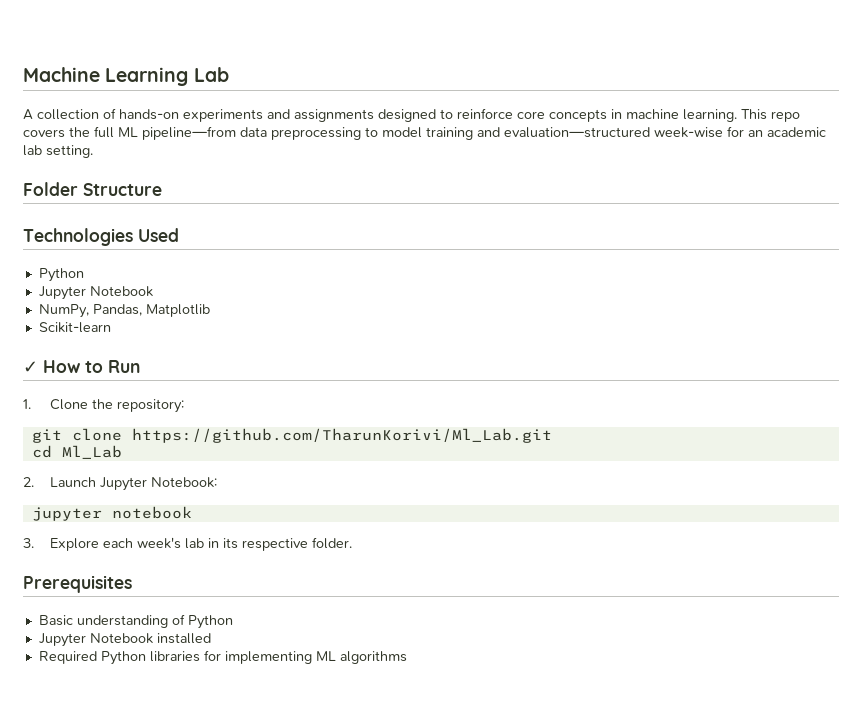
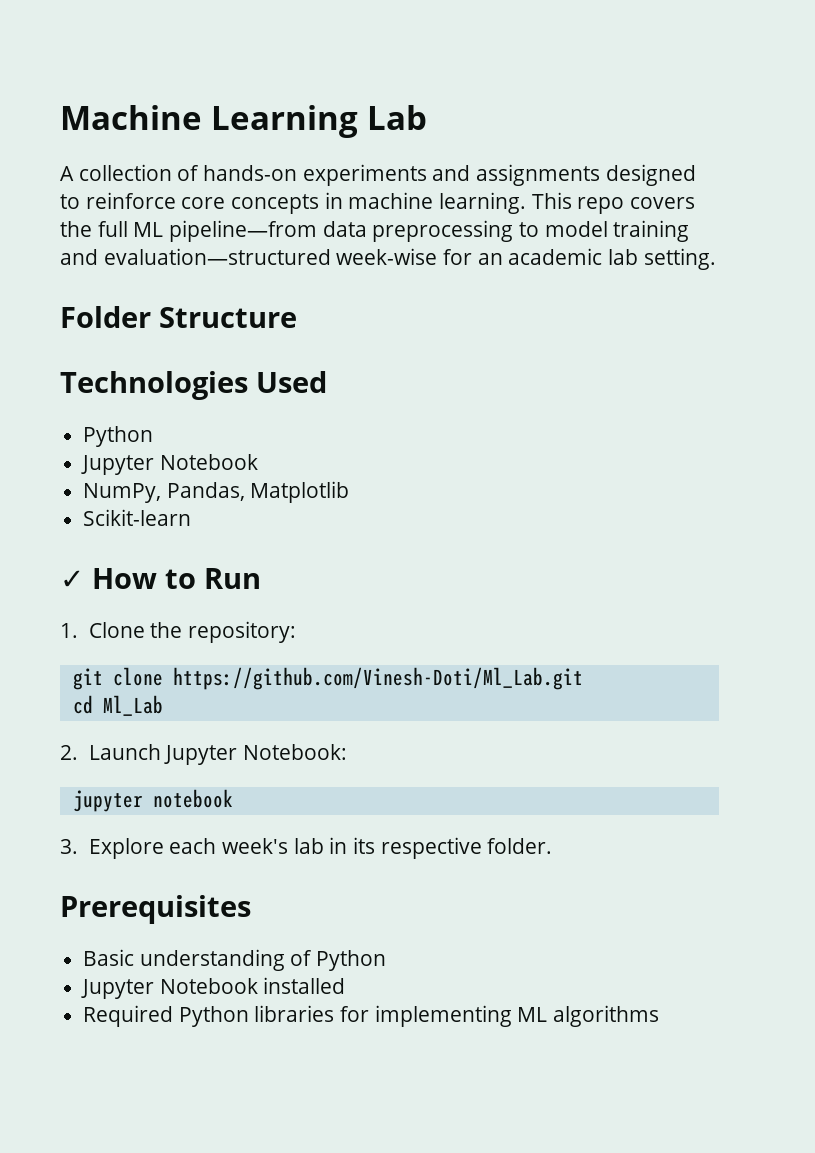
- git clone https://github.com/TharunKorivi/Ml_Lab.git
+ git clone https://github.com/Vinesh-Doti/Ml_Lab.git

